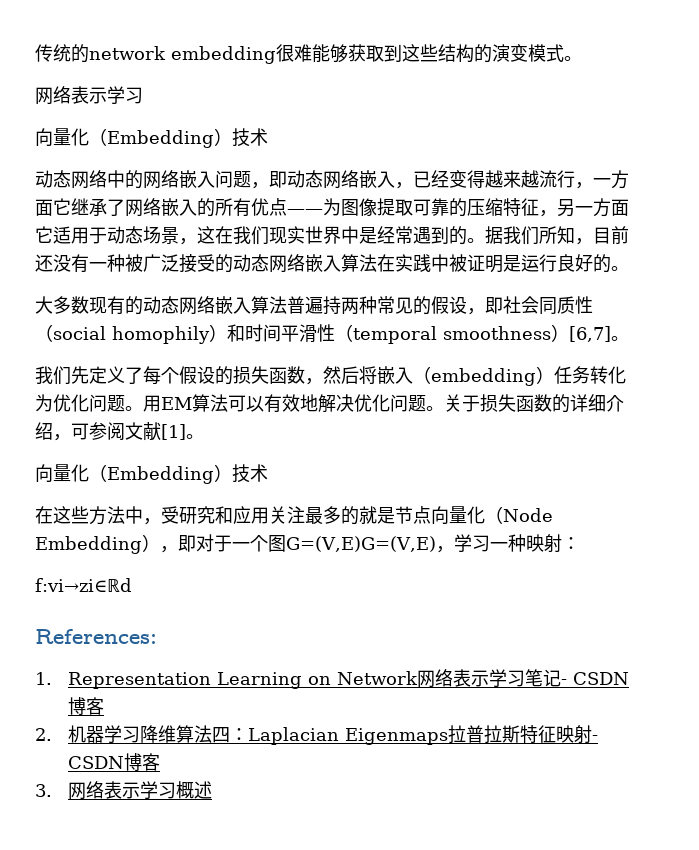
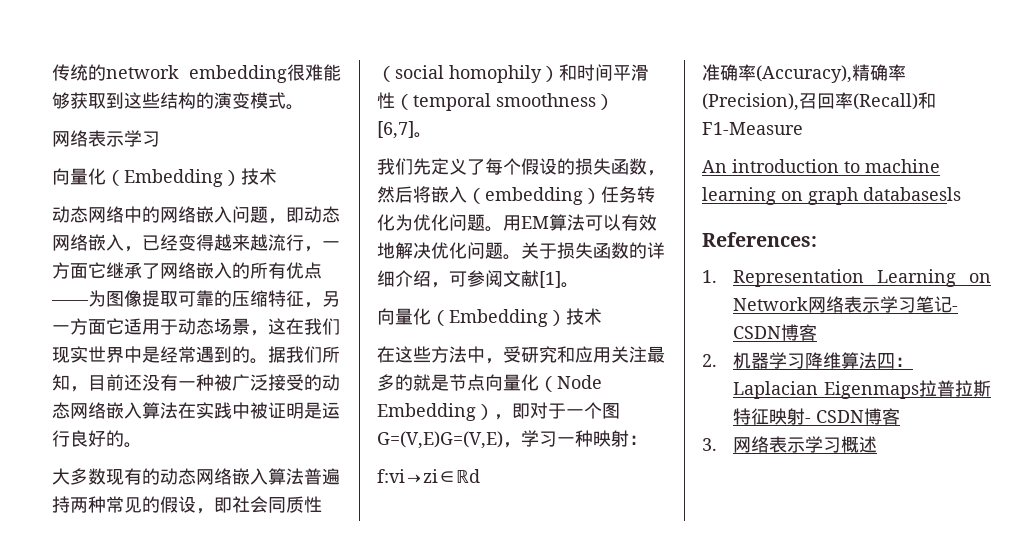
+ 准确率(Accuracy),精确率(Precision),召回率(Recall)和F1-Measure
+ An introduction to machine learning on graph databasesls

